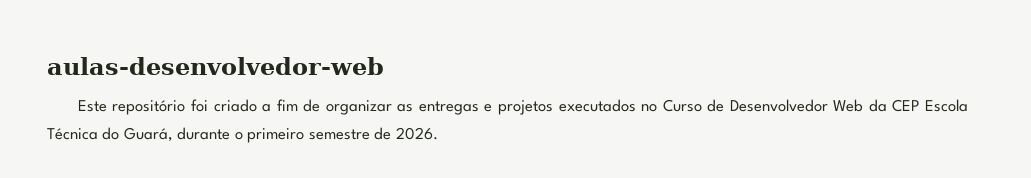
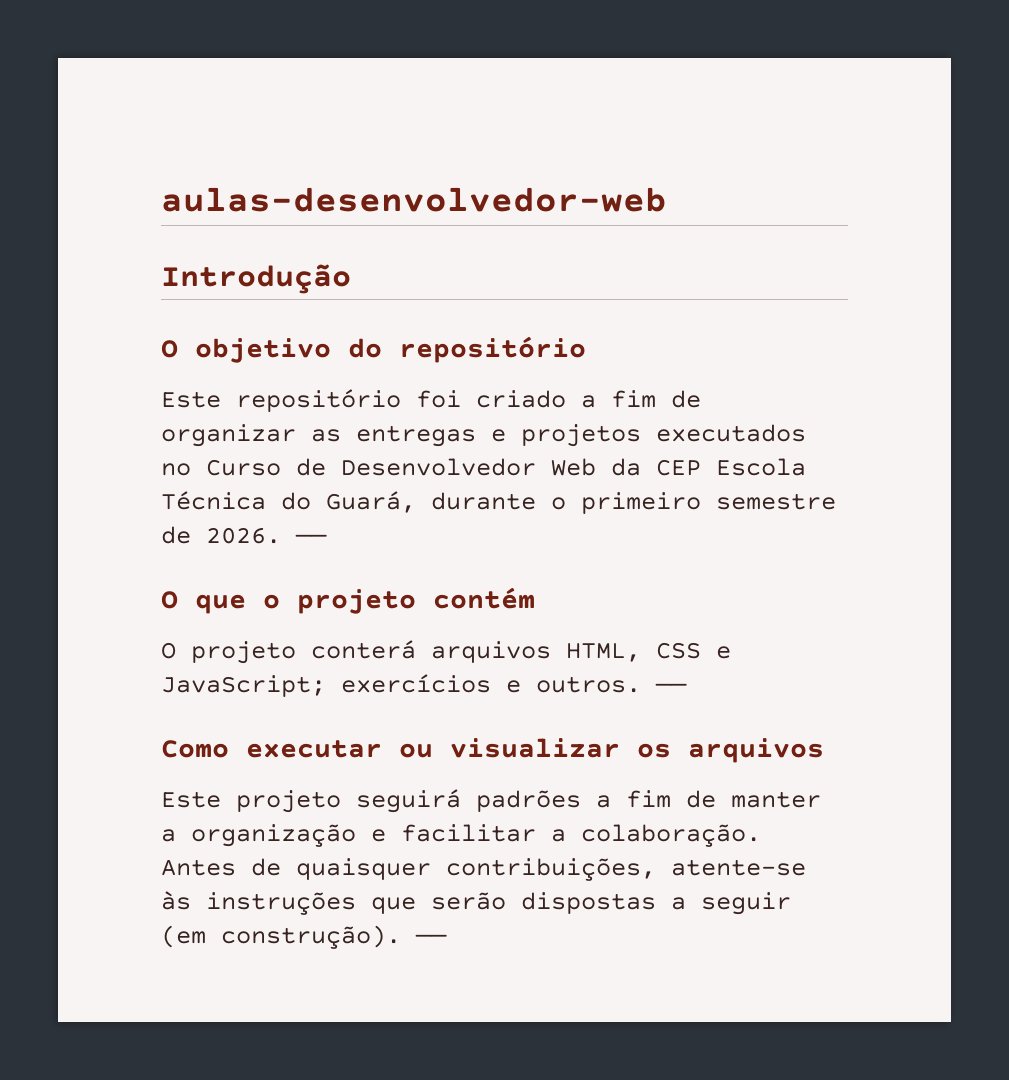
+ Introdução
+ O objetivo do repositório
- Este repositório foi criado a fim de organizar as entregas e projetos executados no Curso de Desenvolvedor Web da CEP Escola Técnica do Guará, durante o primeiro semestre de 2026.
+ Este repositório foi criado a fim de organizar as entregas e projetos executados no Curso de Desenvolvedor Web da CEP Escola Técnica do Guará, durante o primeiro semestre de 2026. ——
+ O que o projeto contém
+ O projeto conterá arquivos HTML, CSS e JavaScript; exercícios e outros. ——
+ Como executar ou visualizar os arquivos
+ Este projeto seguirá padrões a fim de manter a organização e facilitar a colaboração. Antes de quaisquer contribuições, atente-se às instruções que serão dispostas a seguir (em construção). ——

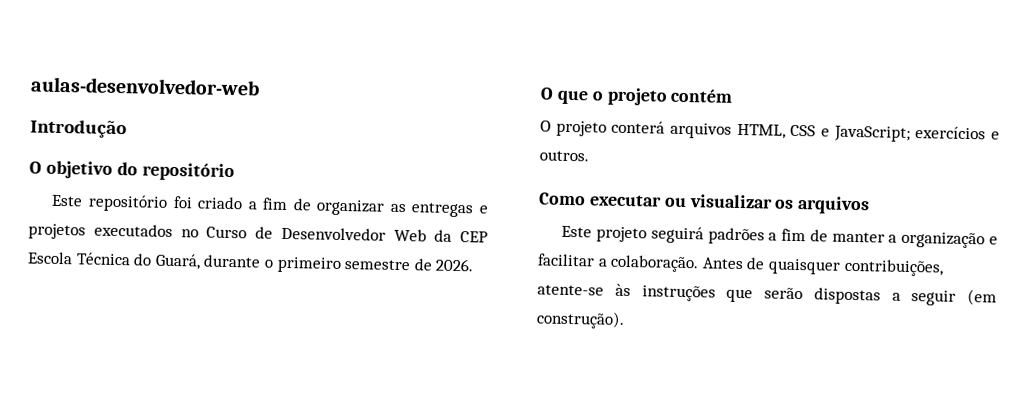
- Este repositório foi criado a fim de organizar as entregas e projetos executados no Curso de Desenvolvedor Web da CEP Escola Técnica do Guará, durante o primeiro semestre de 2026. ——
+ Este repositório foi criado a fim de organizar as entregas e projetos executados no Curso de Desenvolvedor Web da CEP Escola Técnica do Guará, durante o primeiro semestre de 2026.
- O projeto conterá arquivos HTML, CSS e JavaScript; exercícios e outros. ——
+ O projeto conterá arquivos HTML, CSS e JavaScript; exercícios e outros.
- Antes de quaisquer contribuições, atente-se às instruções que serão dispostas a seguir (em construção). ——
+ Antes de quaisquer contribuições, atente-se às instruções que serão dispostas a seguir (em construção).

